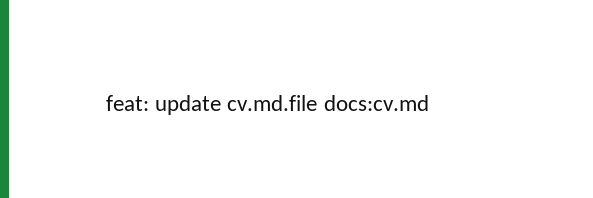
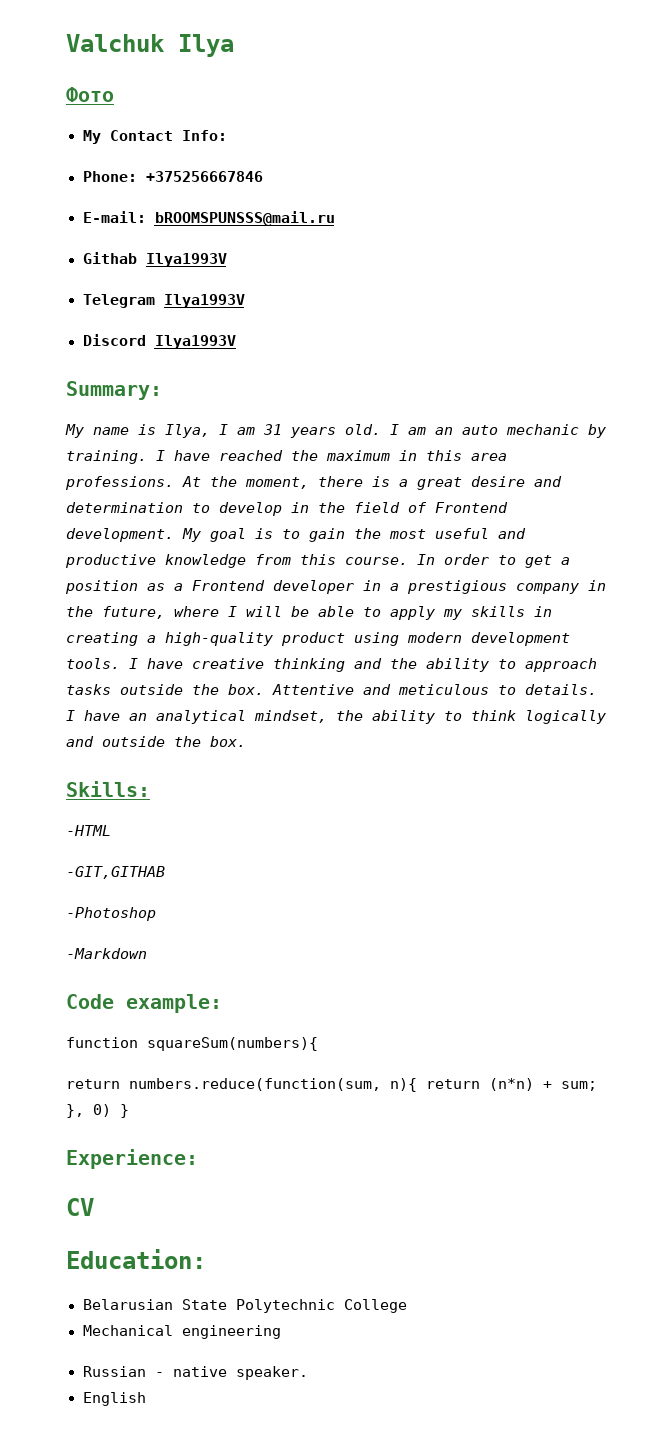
- feat: update cv.md.file docs:cv.md
+ Valchuk Ilya
+ Фото
+ My Contact Info:
+ Phone: +375256667846
+ E-mail: bROOMSPUNSSS@mail.ru
+ Githab Ilya1993V
+ Telegram Ilya1993V
+ Discord Ilya1993V
+ Summary:
+ My name is Ilya, I am 31 years old. I am an auto mechanic by training. I have reached the maximum in this area professions. At the moment, there is a great desire and determination to develop in the field of Frontend development. My goal is to gain the most useful and productive knowledge from this course. In order to get a position as a Frontend developer in a prestigious company in the future, where I will be able to apply my skills in creating a high-quality product using modern development tools. I have creative thinking and the ability to approach tasks outside the box. Attentive and meticulous to details. I have an analytical mindset, the ability to think logically and outside the box.
+ Skills:
+ -HTML
+ -GIT,GITHAB
+ -Photoshop
+ -Markdown
+ Code example:
+ function squareSum(numbers){
+ return numbers.reduce(function(sum, n){ return (n*n) + sum; }, 0) }
+ Experience:
+ CV
+ Education:
+ Belarusian State Polytechnic College
+ Mechanical engineering
+ Russian - native speaker.
+ English

